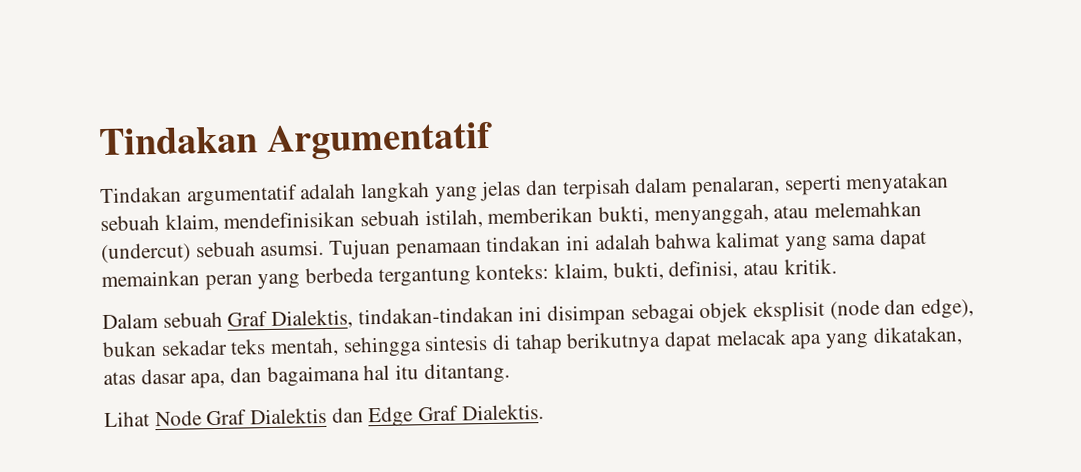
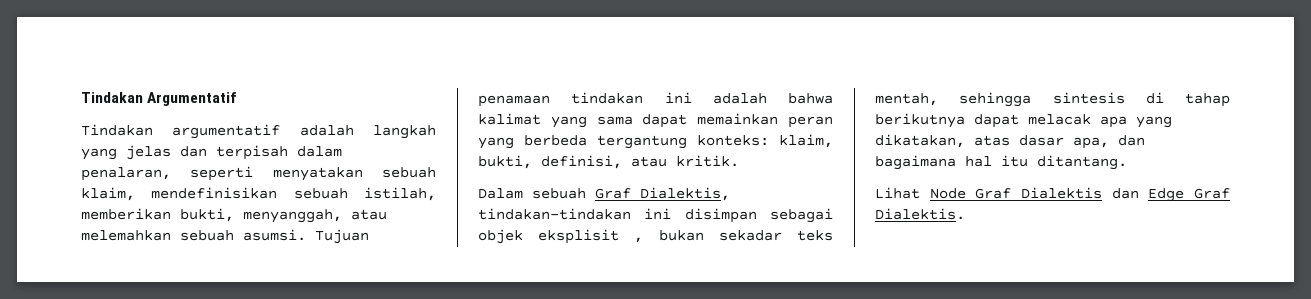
- Tindakan argumentatif adalah langkah yang jelas dan terpisah dalam penalaran, seperti menyatakan sebuah klaim, mendefinisikan sebuah istilah, memberikan bukti, menyanggah, atau melemahkan (undercut) sebuah asumsi.
+ Tindakan argumentatif adalah langkah yang jelas dan terpisah dalam penalaran, seperti menyatakan sebuah klaim, mendefinisikan sebuah istilah, memberikan bukti, menyanggah, atau melemahkan sebuah asumsi.
- Dalam sebuah Graf Dialektis, tindakan-tindakan ini disimpan sebagai objek eksplisit (node dan edge), bukan sekadar teks mentah, sehingga sintesis di tahap berikutnya dapat melacak apa yang dikatakan, atas dasar apa, dan bagaimana hal itu ditantang.
+ Dalam sebuah Graf Dialektis, tindakan-tindakan ini disimpan sebagai objek eksplisit , bukan sekadar teks mentah, sehingga sintesis di tahap berikutnya dapat melacak apa yang dikatakan, atas dasar apa, dan bagaimana hal itu ditantang.

